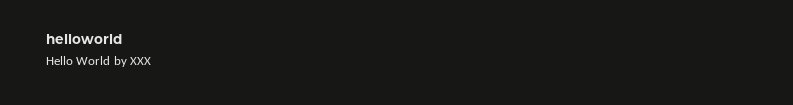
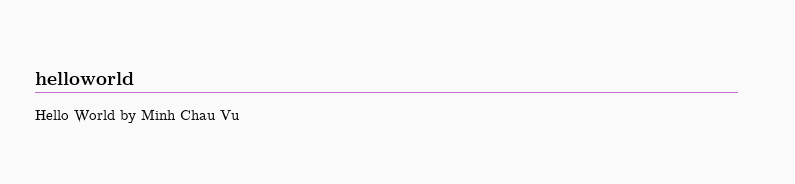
- Hello World by XXX
+ Hello World by Minh Chau Vu

